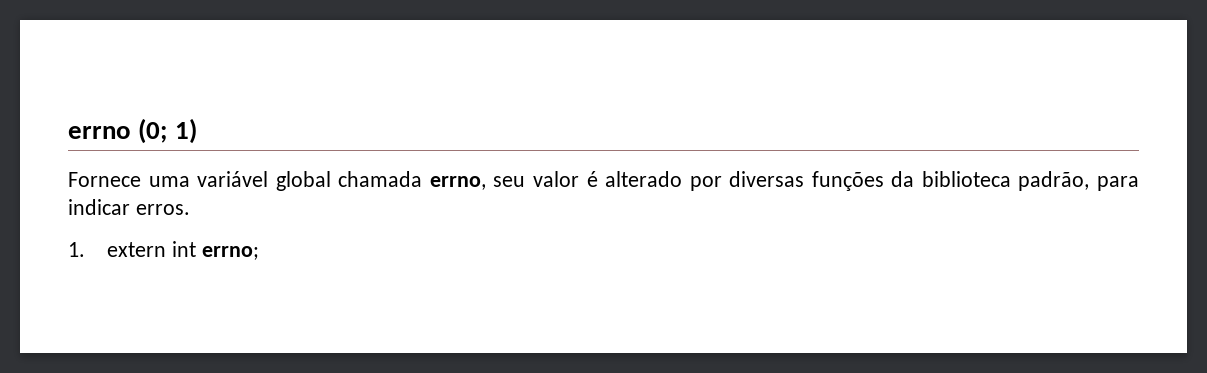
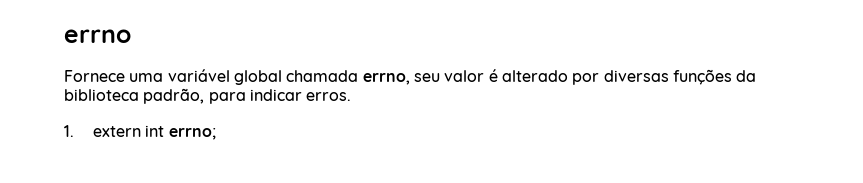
- errno (0; 1)
+ errno

